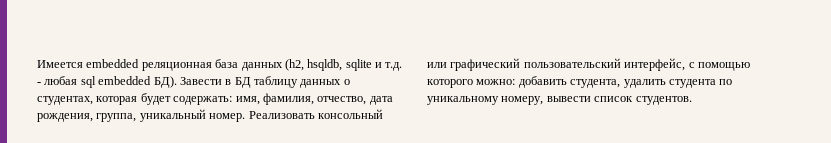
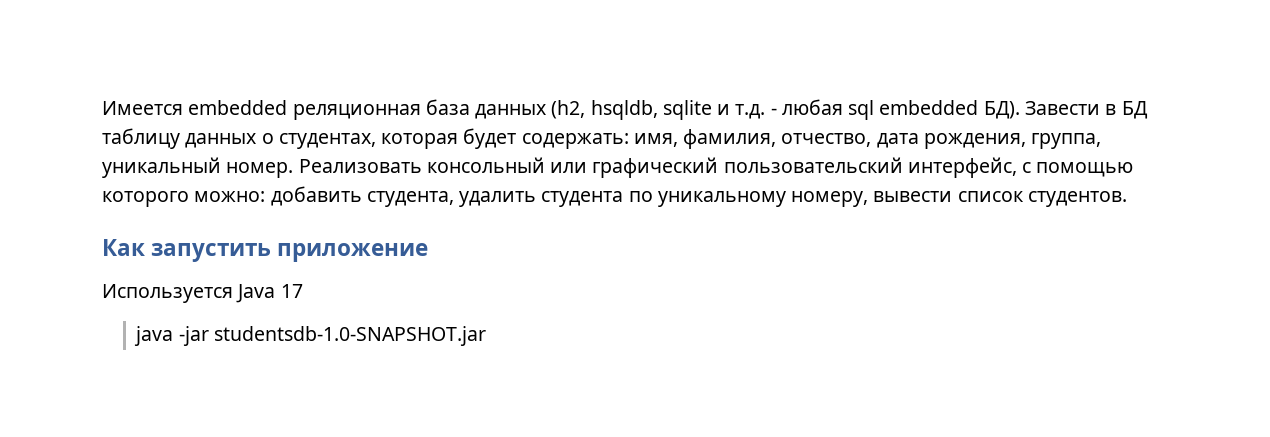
+ Как запустить приложение
+ Используется Java 17
+ java -jar studentsdb-1.0-SNAPSHOT.jar

